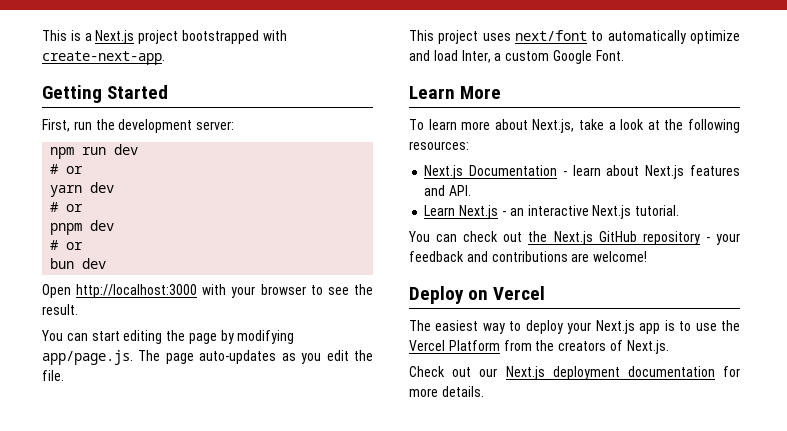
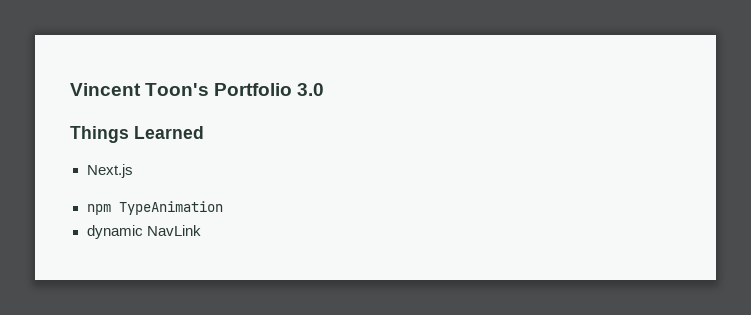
- This is a Next.js project bootstrapped with create-next-app.
- Getting Started
- First, run the development server:
- npm run dev
- # or
- yarn dev
- # or
- pnpm dev
- # or
- bun dev
- Open http://localhost:3000 with your browser to see the result.
- You can start editing the page by modifying app/page.js. The page auto-updates as you edit the file.
- This project uses next/font to automatically optimize and load Inter, a custom Google Font.
- Learn More
- To learn more about Next.js, take a look at the following resources:
- Next.js Documentation - learn about Next.js features and API.
- Learn Next.js - an interactive Next.js tutorial.
- You can check out the Next.js GitHub repository - your feedback and contributions are welcome!
- Deploy on Vercel
- The easiest way to deploy your Next.js app is to use the Vercel Platform from the creators of Next.js.
- Check out our Next.js deployment documentation for more details.
+ Vincent Toon's Portfolio 3.0
+ Things Learned
+ Next.js
+ npm TypeAnimation
+ dynamic NavLink

